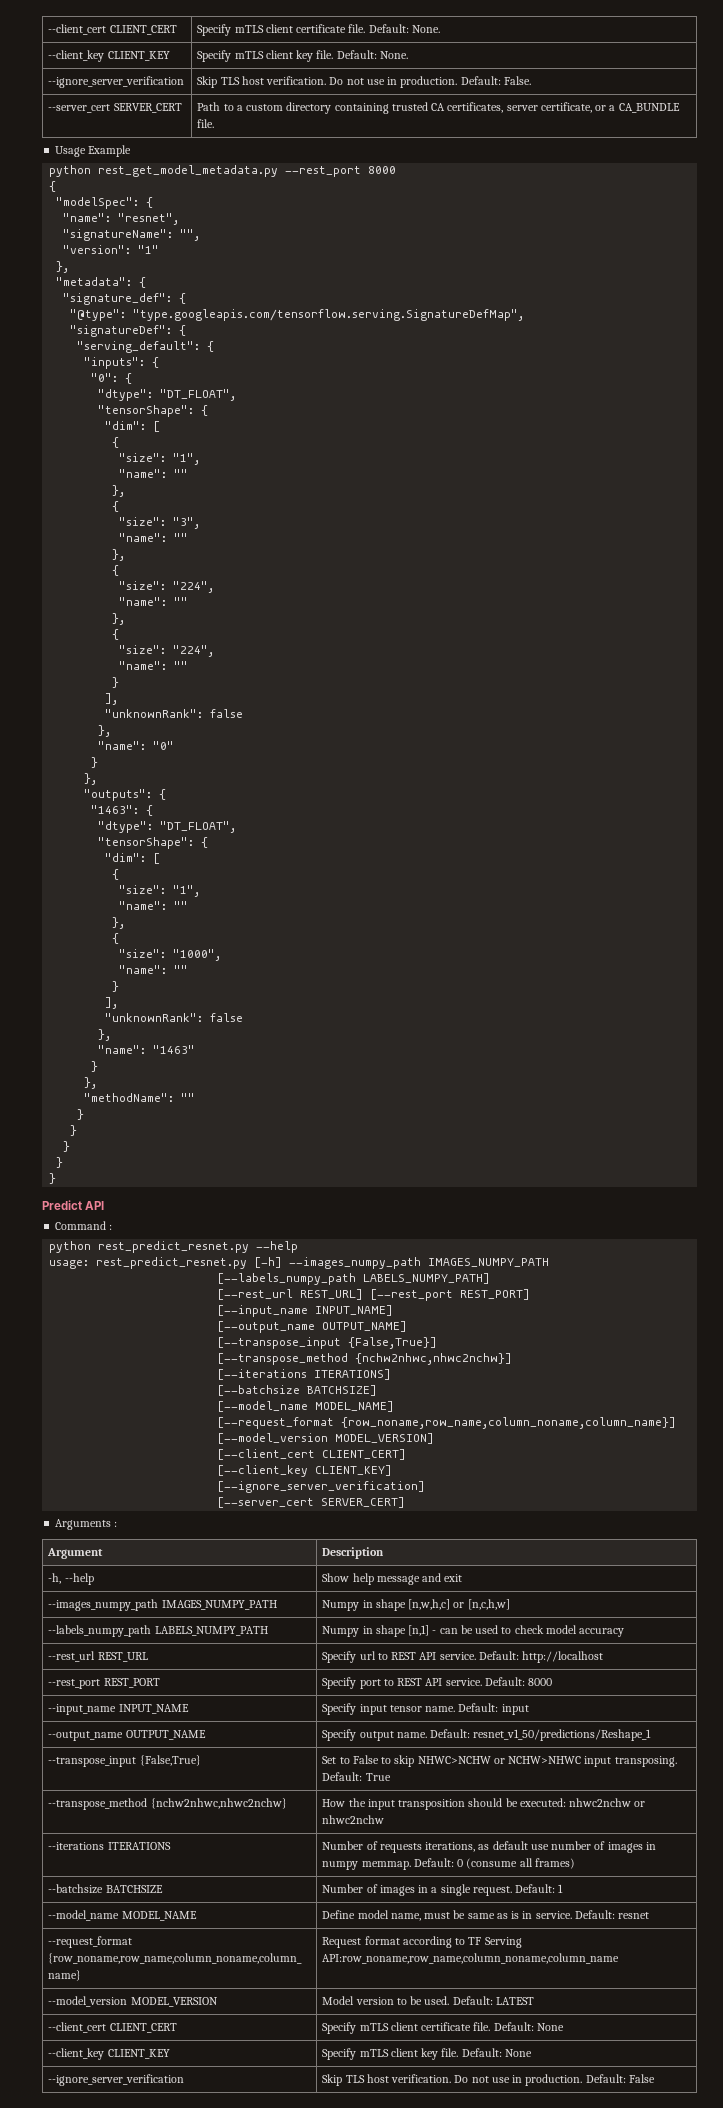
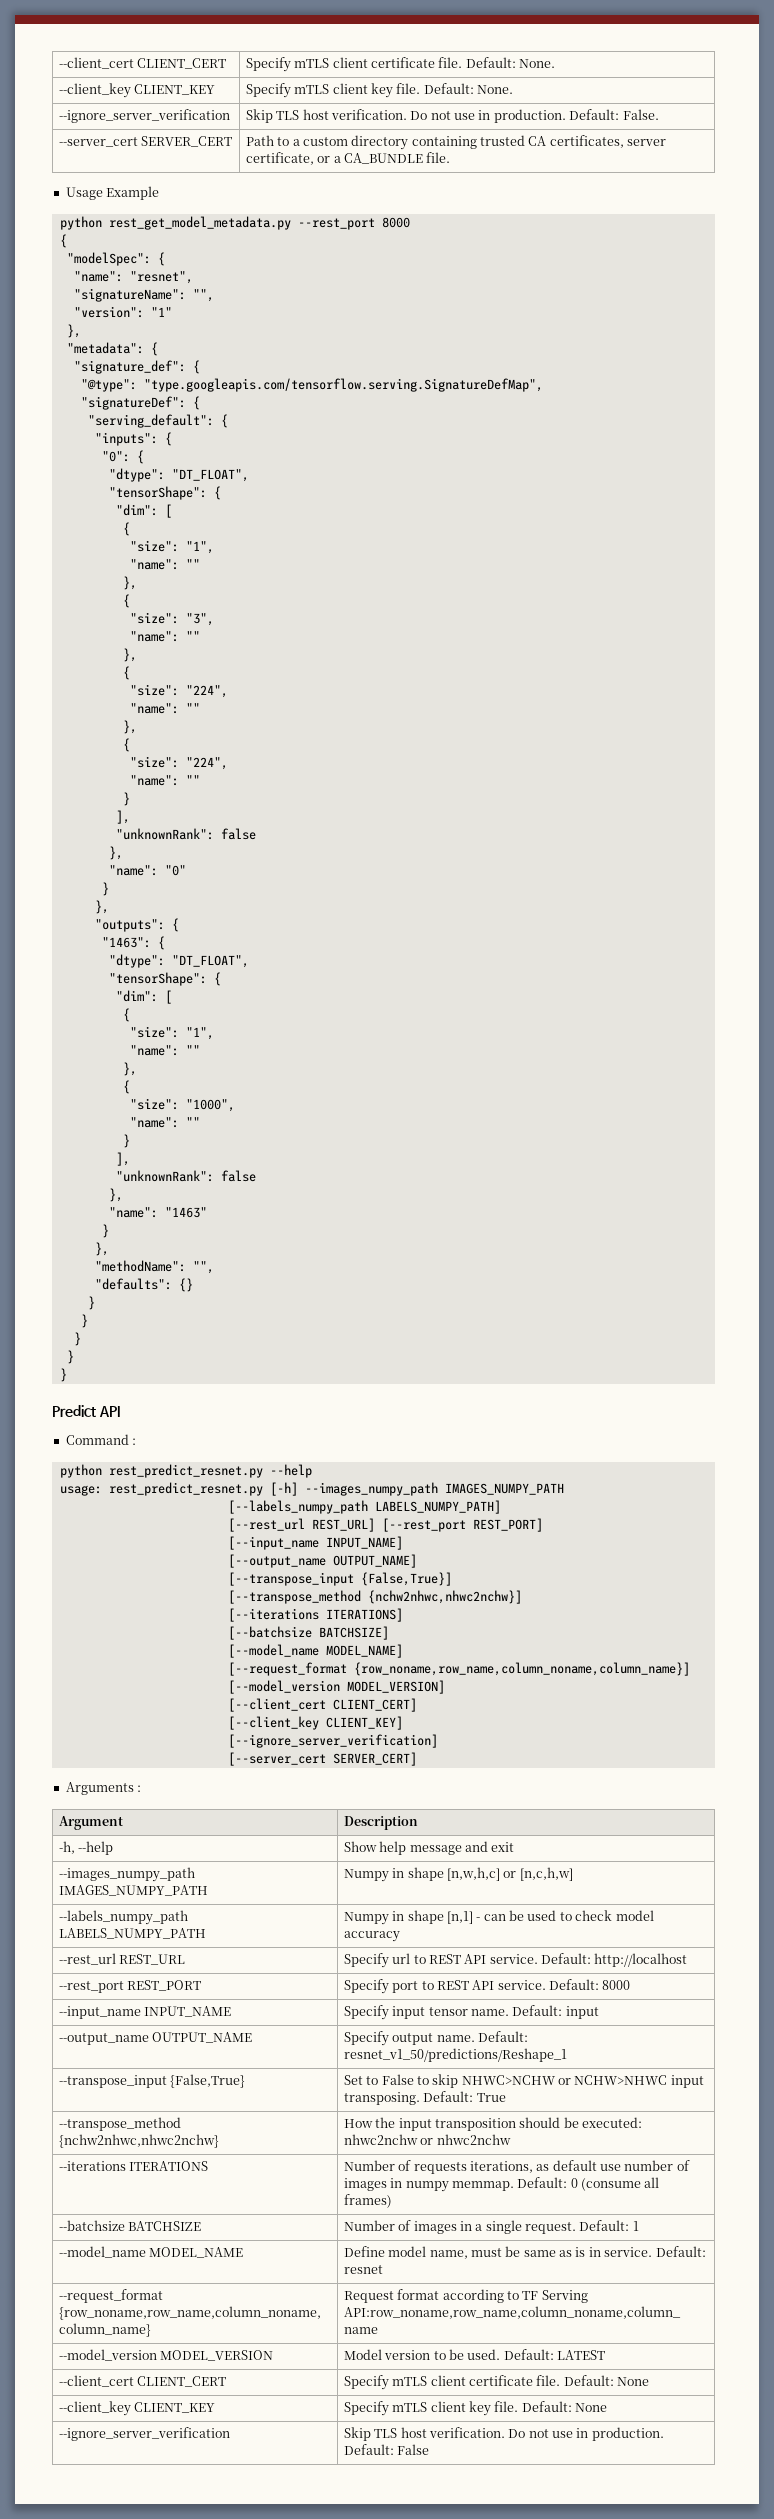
- "methodName": ""
+ "methodName": "",
+ "defaults": {}

